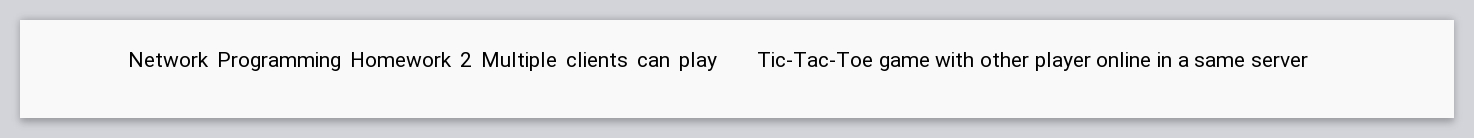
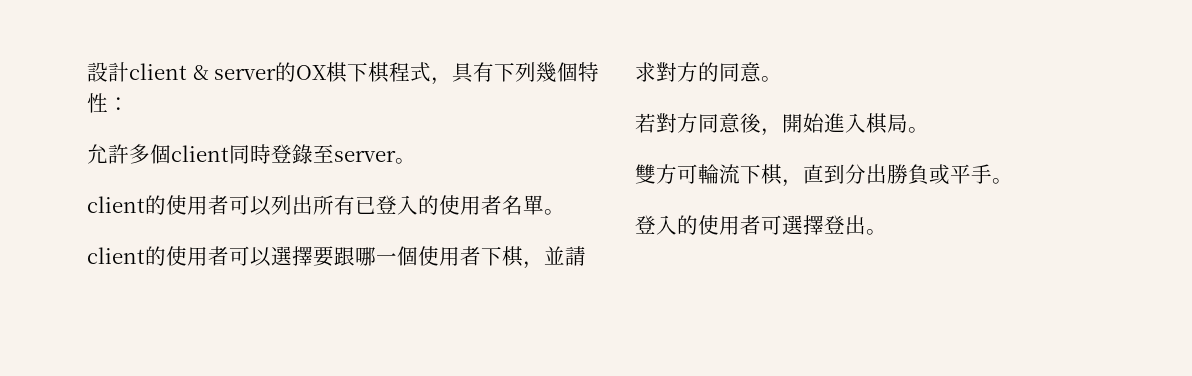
- Network Programming Homework 2 Multiple clients can play Tic-Tac-Toe game with other player online in a same server
+ 設計client & server的OX棋下棋程式，具有下列幾個特性：
+ 允許多個client同時登錄至server。
+ client的使用者可以列出所有已登入的使用者名單。
+ client的使用者可以選擇要跟哪一個使用者下棋，並請求對方的同意。
+ 若對方同意後，開始進入棋局。
+ 雙方可輪流下棋，直到分出勝負或平手。
+ 登入的使用者可選擇登出。

